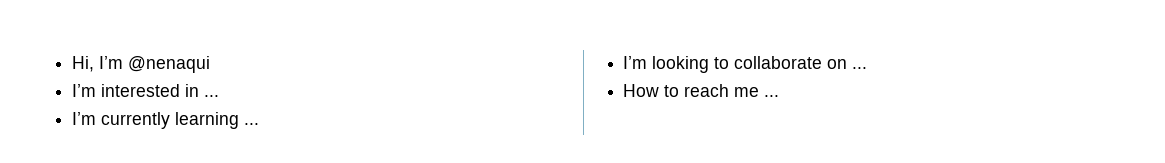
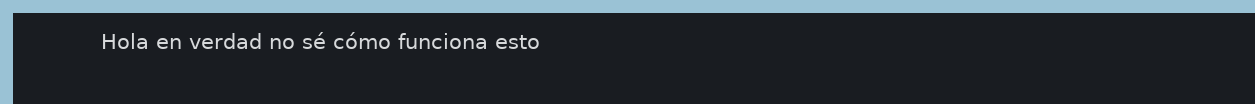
- Hi, I’m @nenaqui
- I’m interested in ...
- I’m currently learning ...
- I’m looking to collaborate on ...
- How to reach me ...
+ Hola en verdad no sé cómo funciona esto

